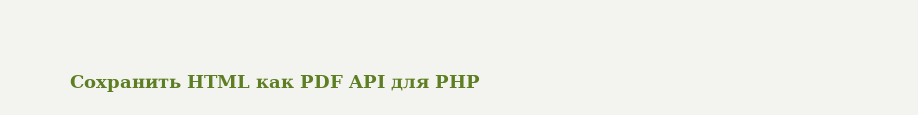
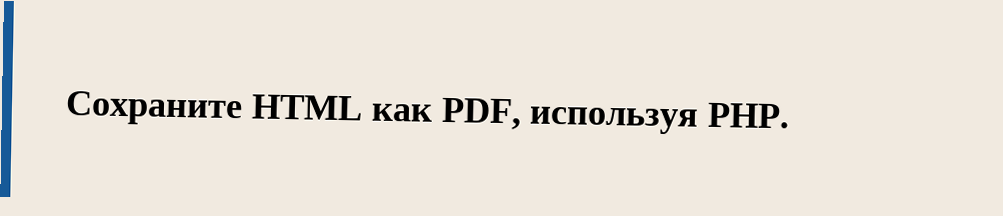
- Сохранить HTML как PDF API для PHP
+ Сохраните HTML как PDF, используя PHP.

